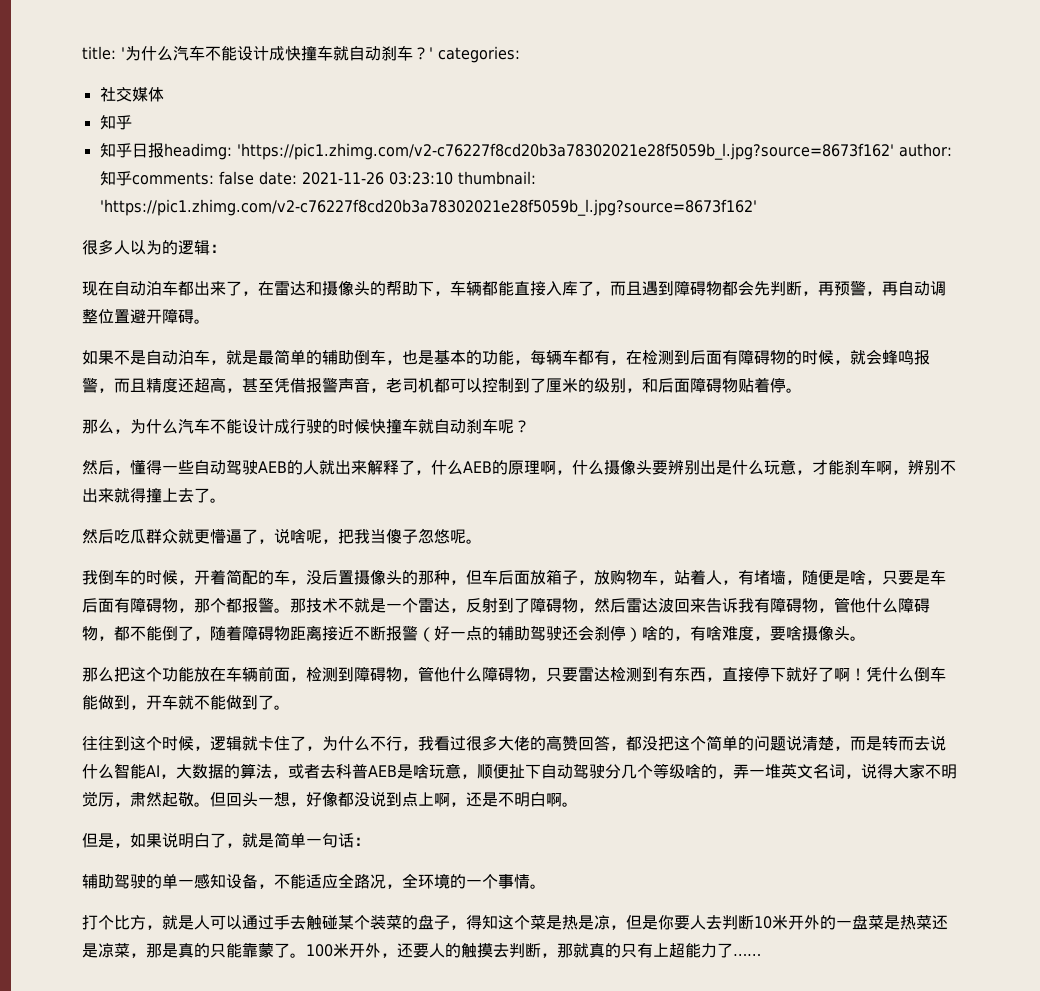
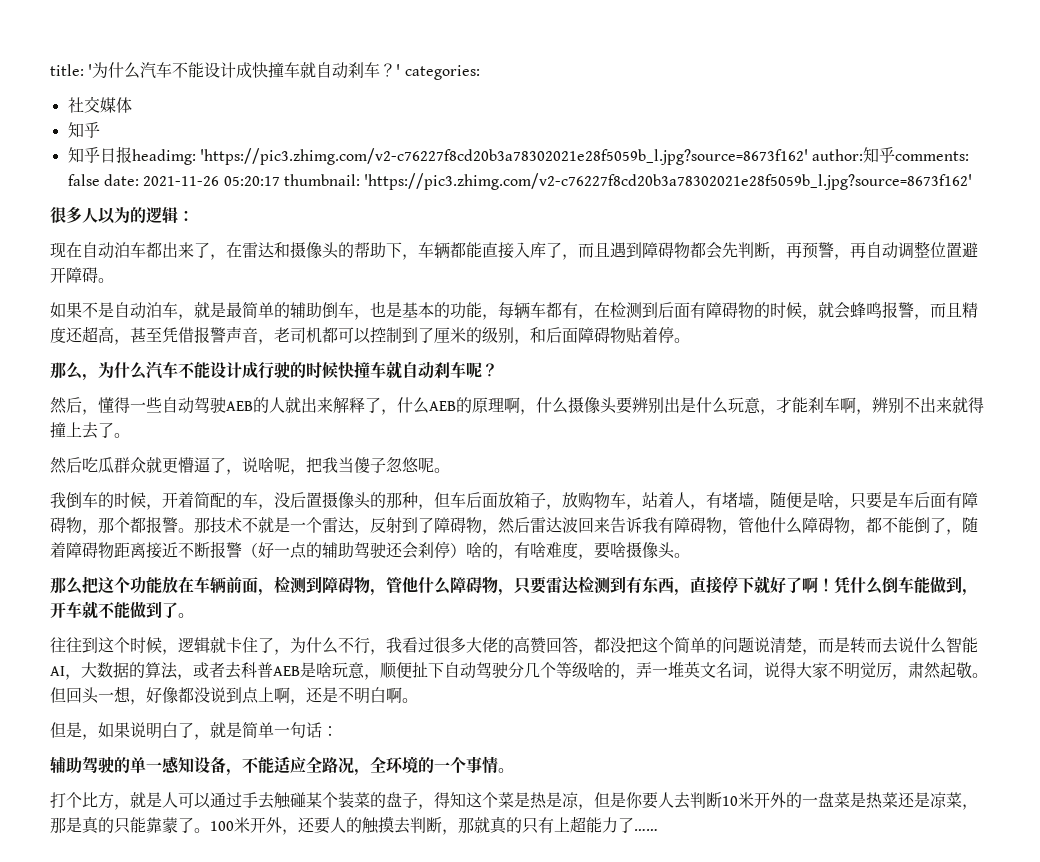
- 知乎日报headimg: 'https://pic1.zhimg.com/v2-c76227f8cd20b3a78302021e28f5059b_l.jpg?source=8673f162' author:知乎comments: false date: 2021-11-26 03:23:10 thumbnail: 'https://pic1.zhimg.com/v2-c76227f8cd20b3a78302021e28f5059b_l.jpg?source=8673f162'
+ 知乎日报headimg: 'https://pic3.zhimg.com/v2-c76227f8cd20b3a78302021e28f5059b_l.jpg?source=8673f162' author:知乎comments: false date: 2021-11-26 05:20:17 thumbnail: 'https://pic3.zhimg.com/v2-c76227f8cd20b3a78302021e28f5059b_l.jpg?source=8673f162'

